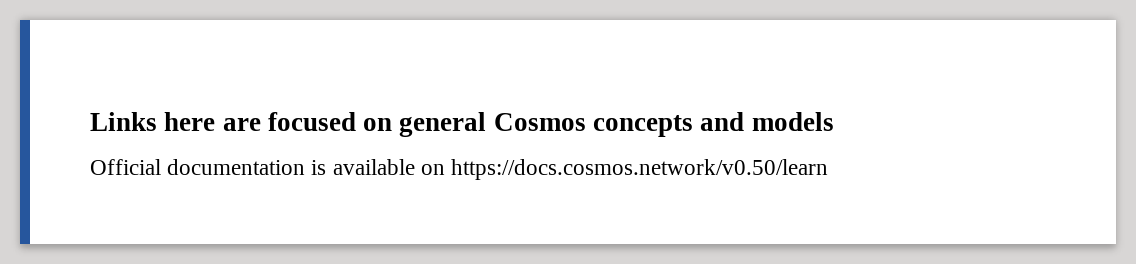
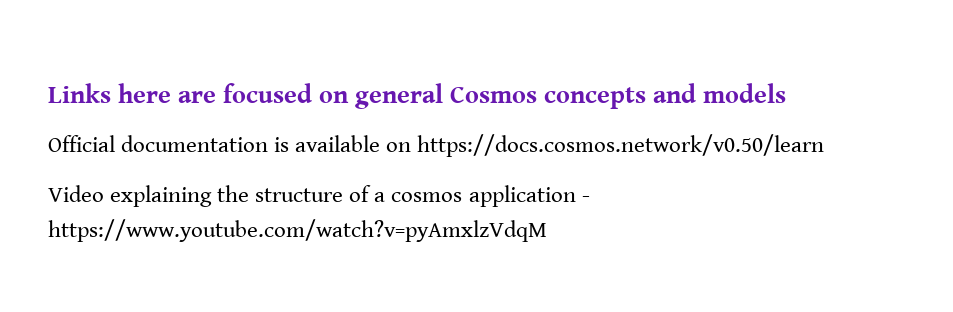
+ Video explaining the structure of a cosmos application - https://www.youtube.com/watch?v=pyAmxlzVdqM

